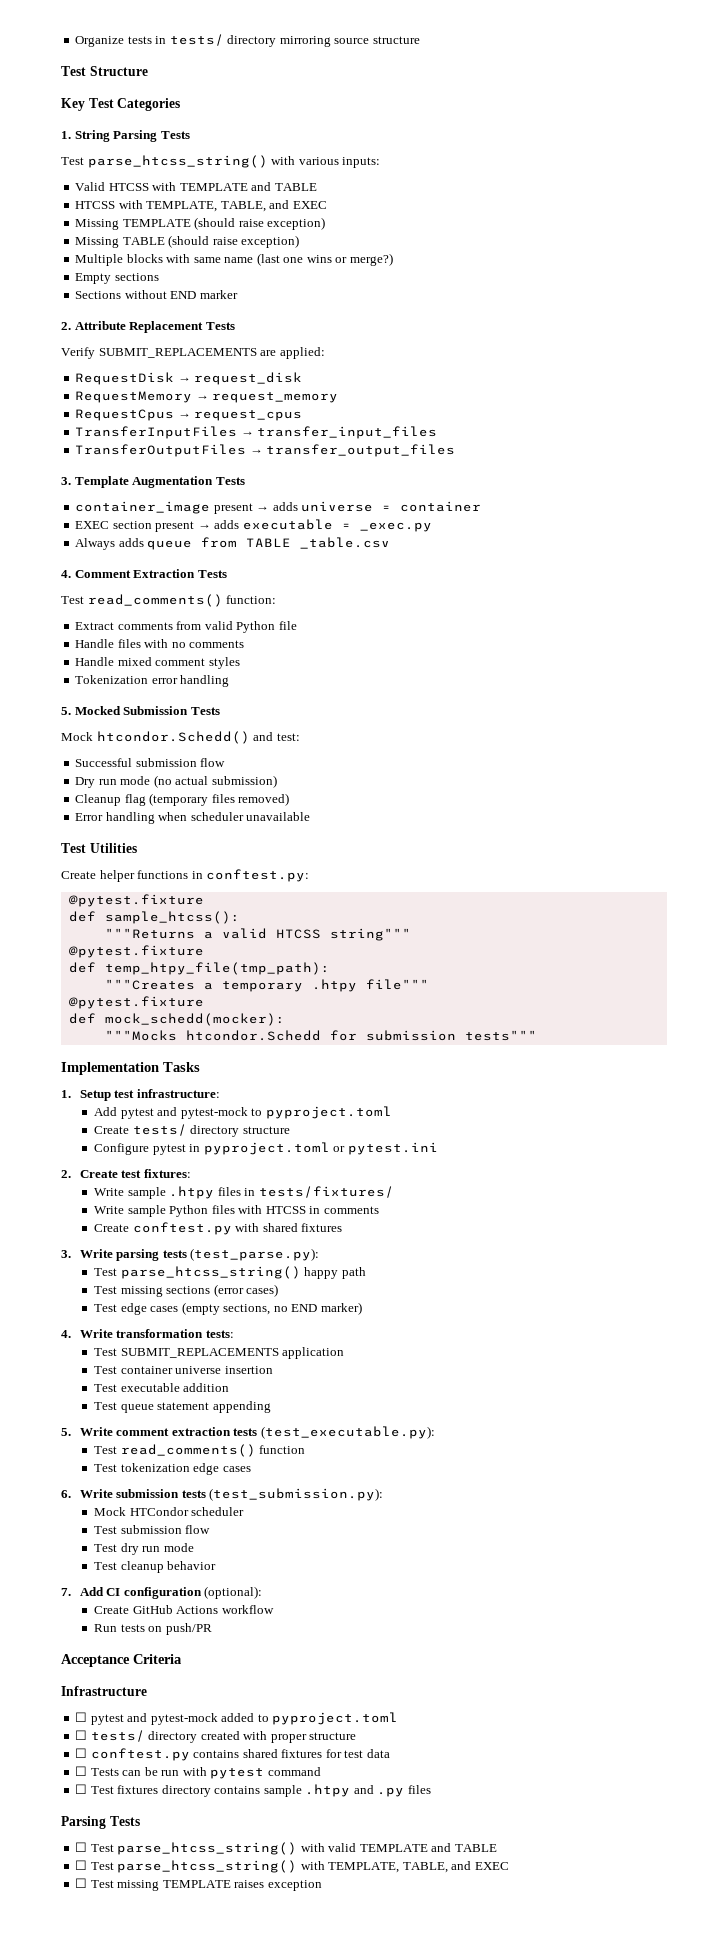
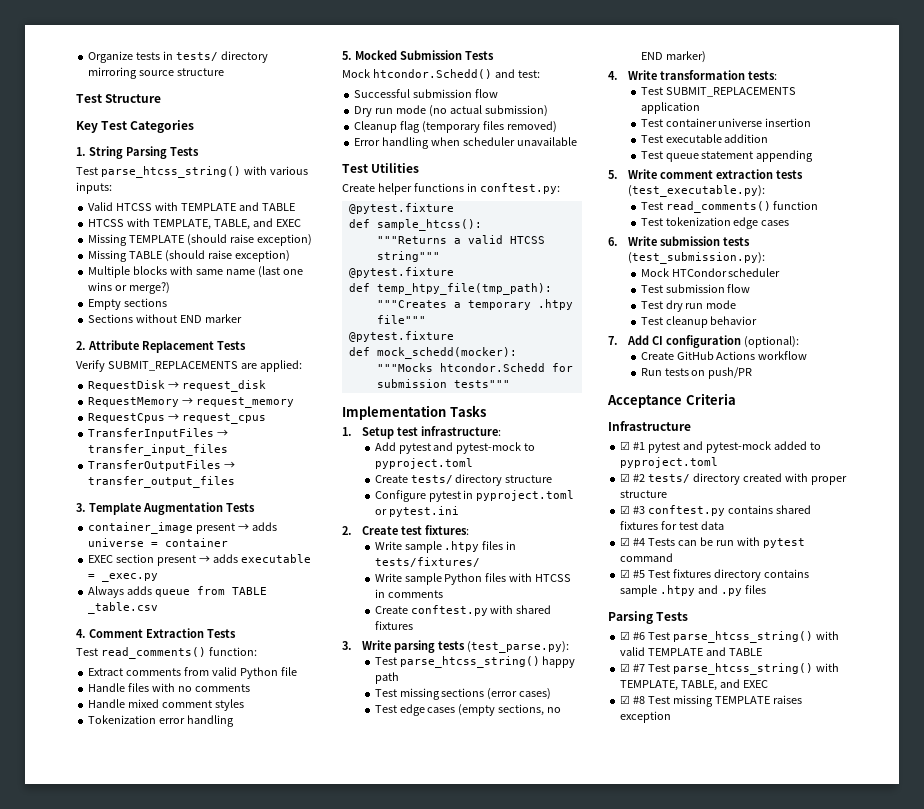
- ☐ pytest and pytest-mock added to pyproject.toml
+ ☑ #1 pytest and pytest-mock added to pyproject.toml
- ☐ tests/ directory created with proper structure
+ ☑ #2 tests/ directory created with proper structure
- ☐ conftest.py contains shared fixtures for test data
+ ☑ #3 conftest.py contains shared fixtures for test data
- ☐ Tests can be run with pytest command
+ ☑ #4 Tests can be run with pytest command
- ☐ Test fixtures directory contains sample .htpy and .py files
+ ☑ #5 Test fixtures directory contains sample .htpy and .py files
- ☐ Test parse_htcss_string() with valid TEMPLATE and TABLE
+ ☑ #6 Test parse_htcss_string() with valid TEMPLATE and TABLE
- ☐ Test parse_htcss_string() with TEMPLATE, TABLE, and EXEC
+ ☑ #7 Test parse_htcss_string() with TEMPLATE, TABLE, and EXEC
- ☐ Test missing TEMPLATE raises exception
+ ☑ #8 Test missing TEMPLATE raises exception

